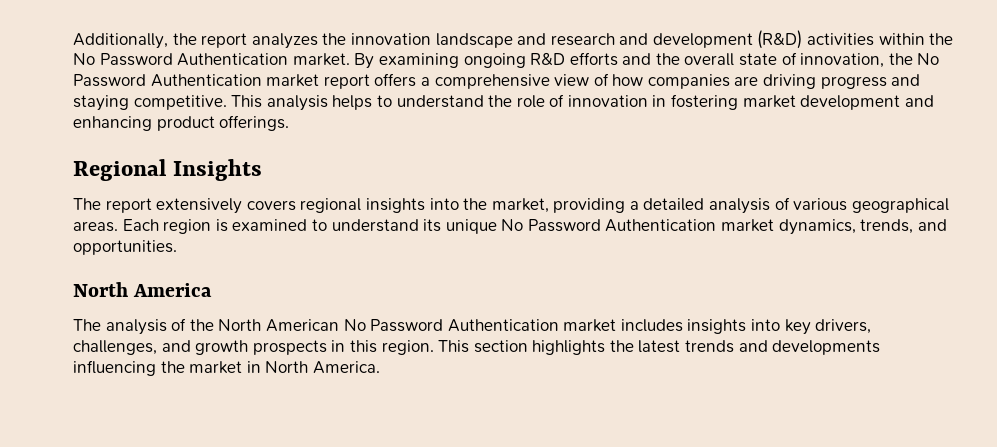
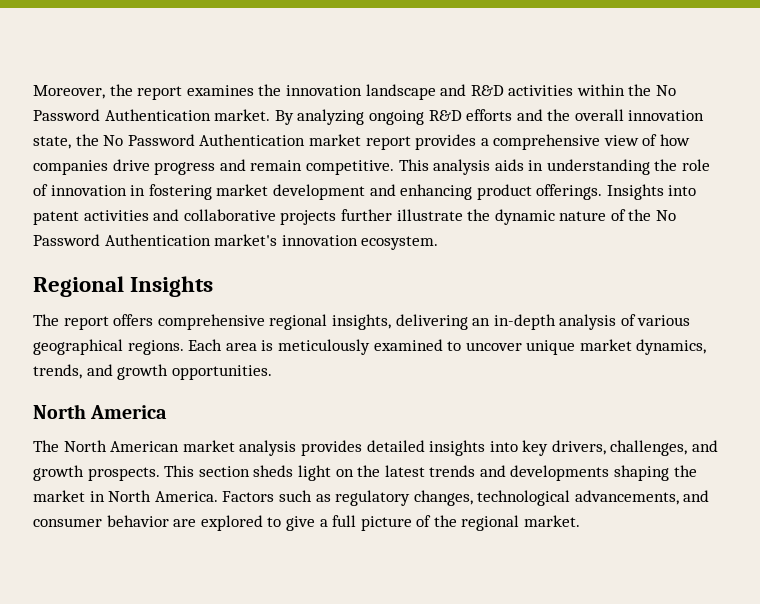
- Additionally, the report analyzes the innovation landscape and research and development (R&D) activities within the No Password Authentication market.
+ Moreover, the report examines the innovation landscape and R&D activities within the No Password Authentication market.
- By examining ongoing R&D efforts and the overall state of innovation, the No Password Authentication market report offers a comprehensive view of how companies are driving progress and staying competitive.
+ By analyzing ongoing R&D efforts and the overall innovation state, the No Password Authentication market report provides a comprehensive view of how companies drive progress and remain competitive.
- This analysis helps to understand the role of innovation in fostering market development and enhancing product offerings.
+ This analysis aids in understanding the role of innovation in fostering market development and enhancing product offerings. Insights into patent activities and collaborative projects further illustrate the dynamic nature of the No Password Authentication market's innovation ecosystem.
  Regional Insights
- The report extensively covers regional insights into the market, providing a detailed analysis of various geographical areas. Each region is examined to understand its unique No Password Authentication market dynamics, trends, and opportunities.
+ The report offers comprehensive regional insights, delivering an in-depth analysis of various geographical regions. Each area is meticulously examined to uncover unique market dynamics, trends, and growth opportunities.
- The analysis of the North American No Password Authentication market includes insights into key drivers, challenges, and growth prospects in this region. This section highlights the latest trends and developments influencing the market in North America.
+ The North American market analysis provides detailed insights into key drivers, challenges, and growth prospects. This section sheds light on the latest trends and developments shaping the market in North America.
+ Factors such as regulatory changes, technological advancements, and consumer behavior are explored to give a full picture of the regional market.

